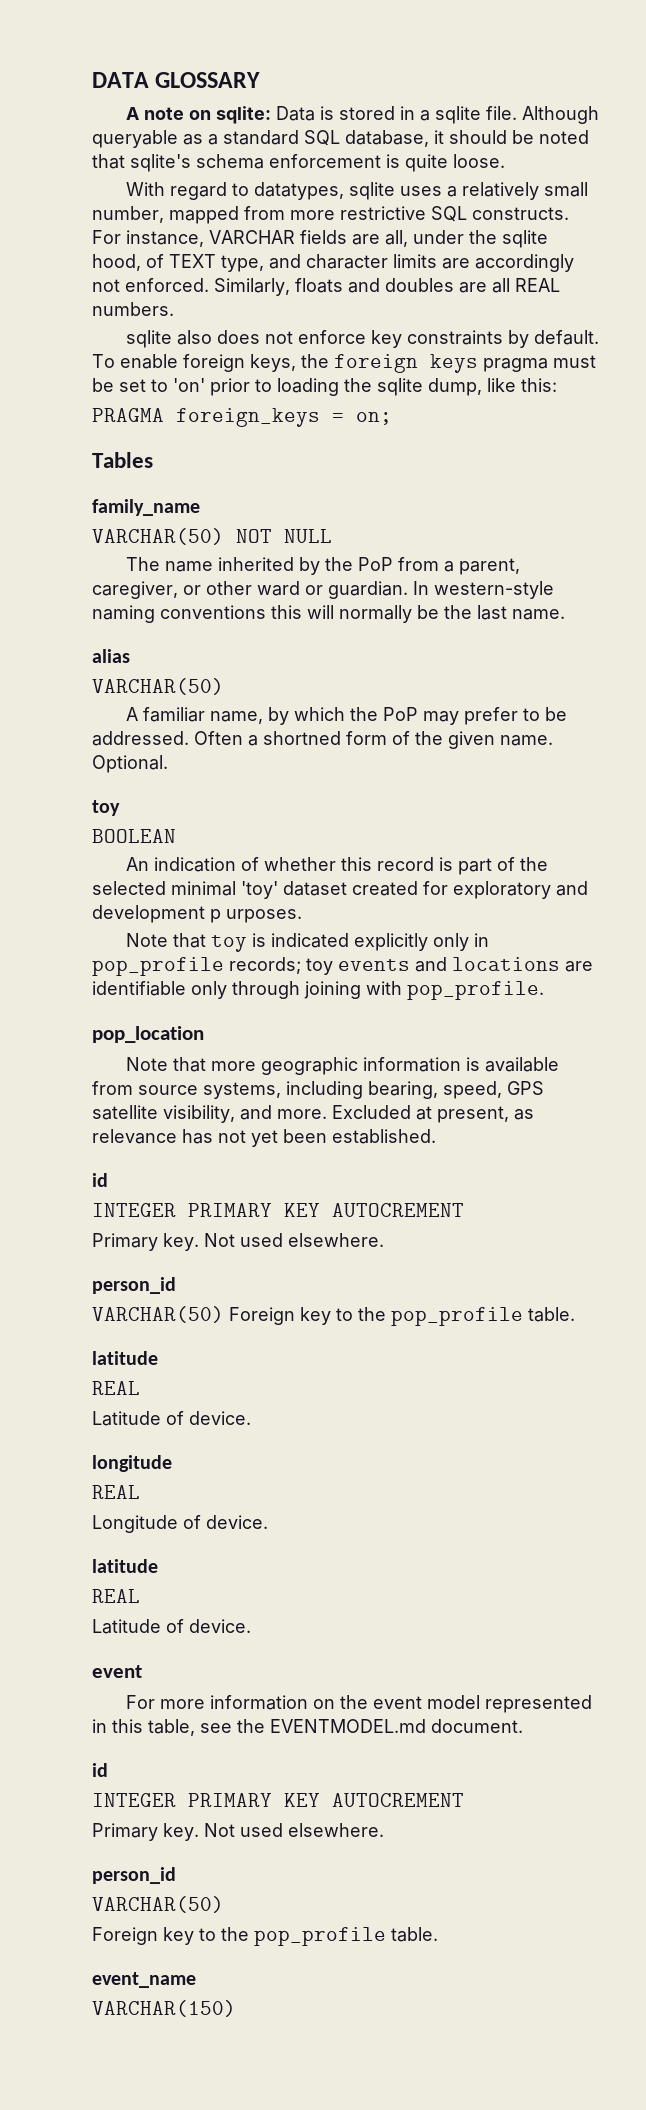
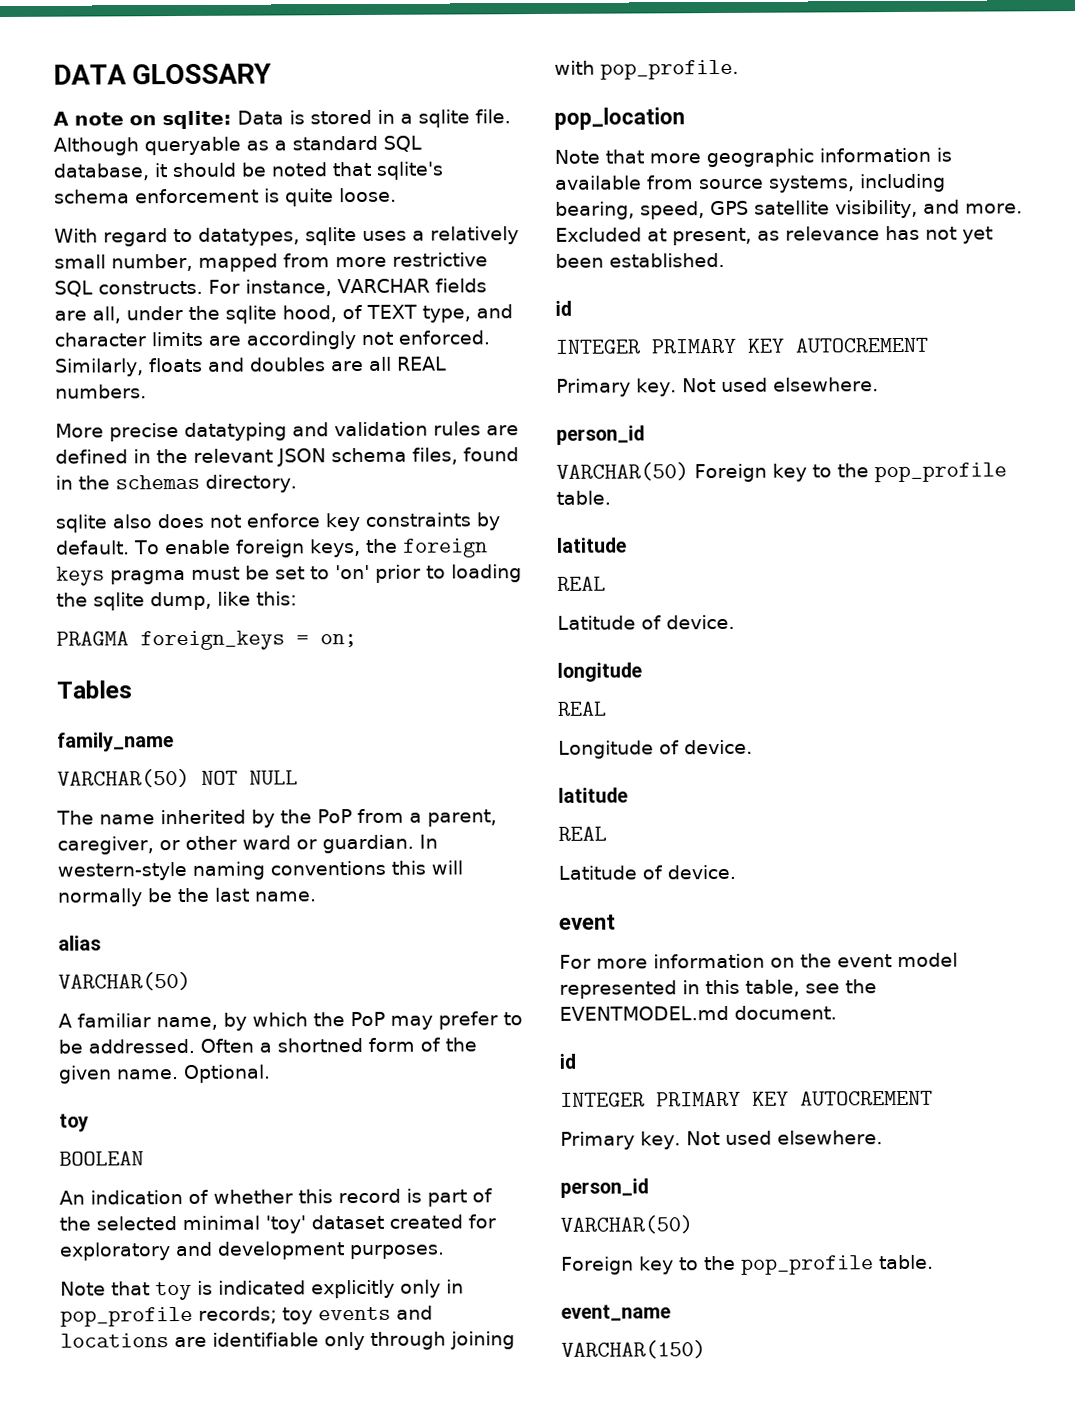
+ More precise datatyping and validation rules are defined in the relevant JSON schema files, found in the schemas directory.
- An indication of whether this record is part of the selected minimal 'toy' dataset created for exploratory and development p urposes.
+ An indication of whether this record is part of the selected minimal 'toy' dataset created for exploratory and development purposes.

